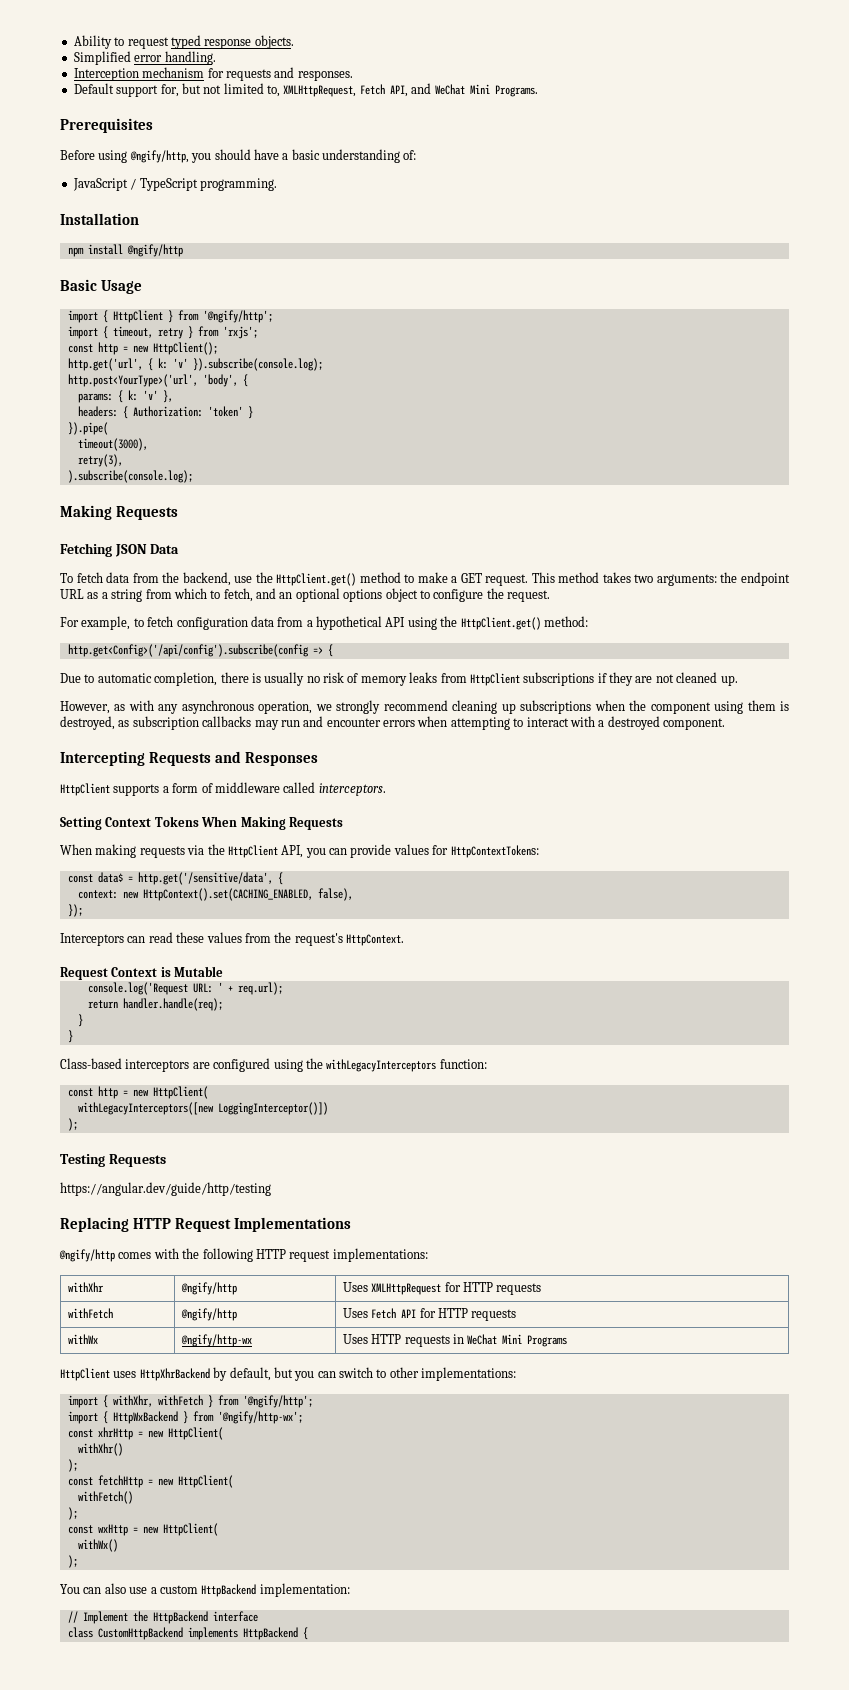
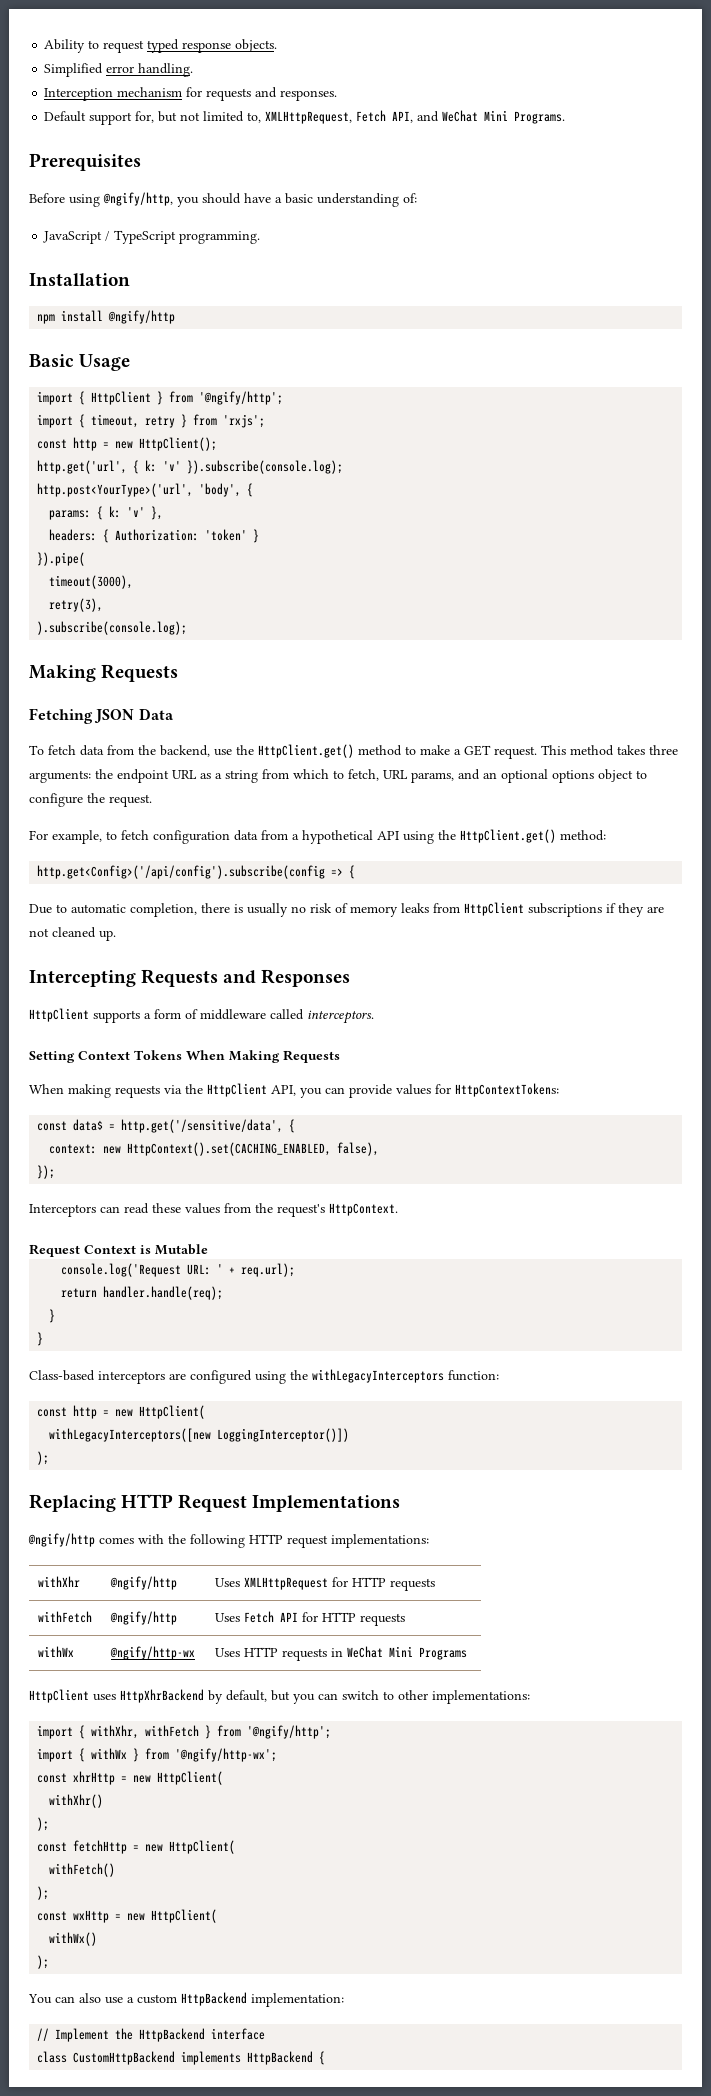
- This method takes two arguments: the endpoint URL as a string from which to fetch, and an optional options object to configure the request.
+ This method takes three arguments: the endpoint URL as a string from which to fetch, URL params, and an optional options object to configure the request.
- However, as with any asynchronous operation, we strongly recommend cleaning up subscriptions when the component using them is destroyed, as subscription callbacks may run and encounter errors when attempting to interact with a destroyed component.
- Testing Requests
- https://angular.dev/guide/http/testing
- import { HttpWxBackend } from '@ngify/http-wx';
+ import { withWx } from '@ngify/http-wx';

